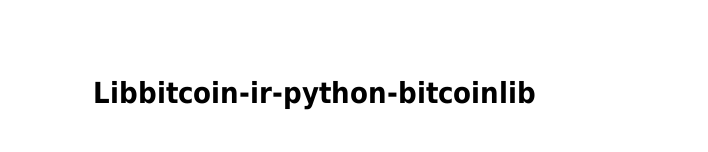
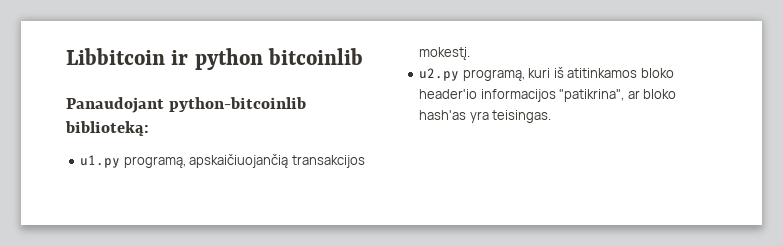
- Libbitcoin-ir-python-bitcoinlib
+ Libbitcoin ir python bitcoinlib
+ Panaudojant python-bitcoinlib biblioteką:
+ u1.py programą, apskaičiuojančią transakcijos mokestį.
+ u2.py programą, kuri iš atitinkamos bloko header'io informacijos "patikrina", ar bloko hash'as yra teisingas.

